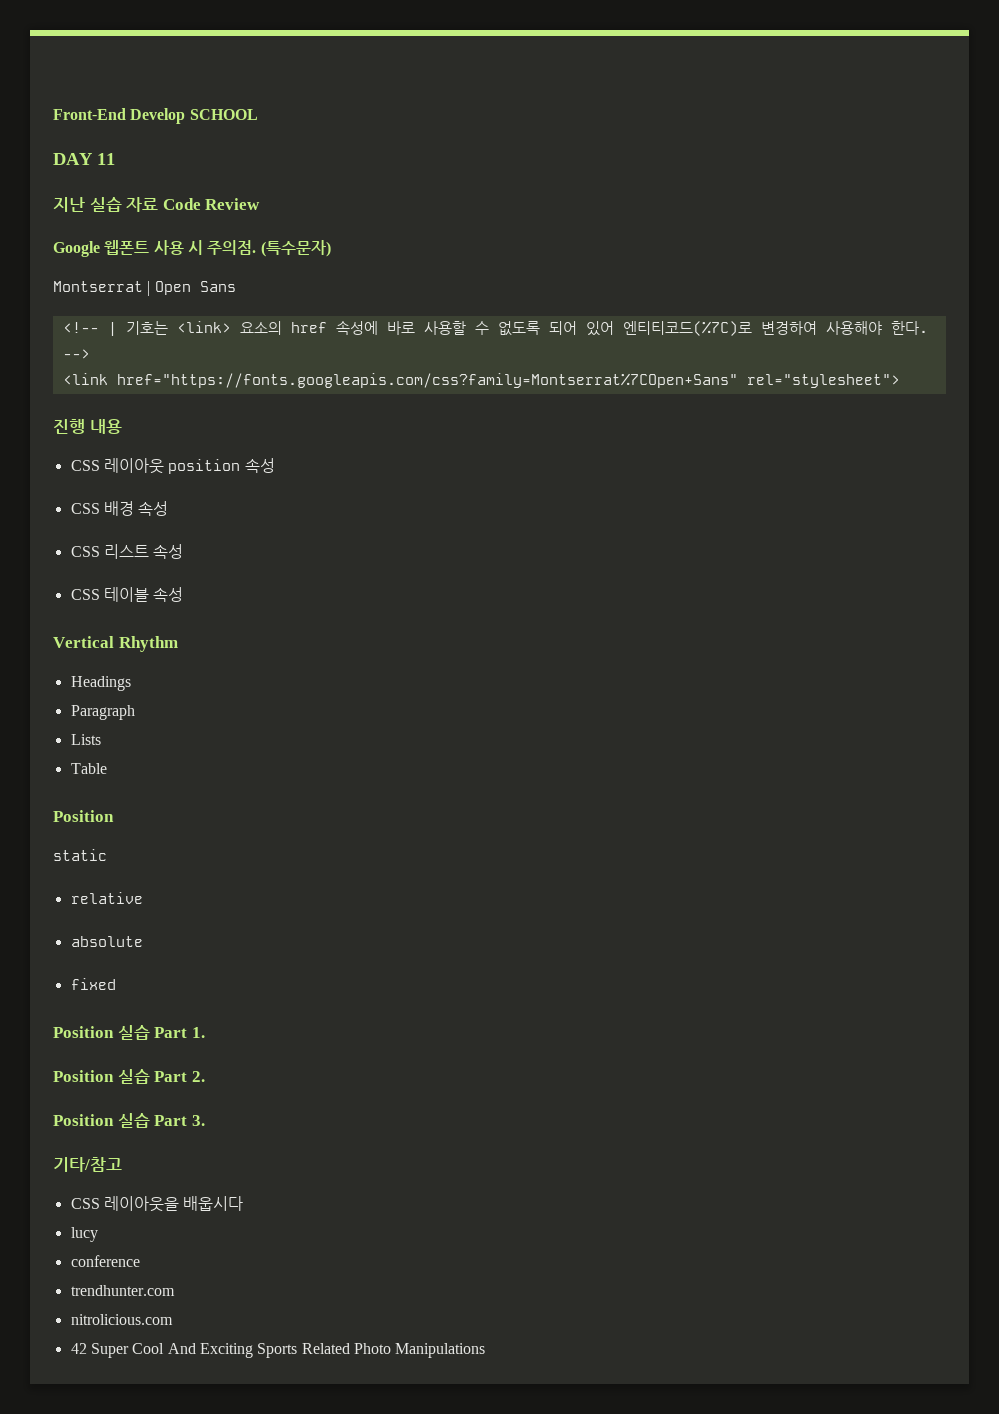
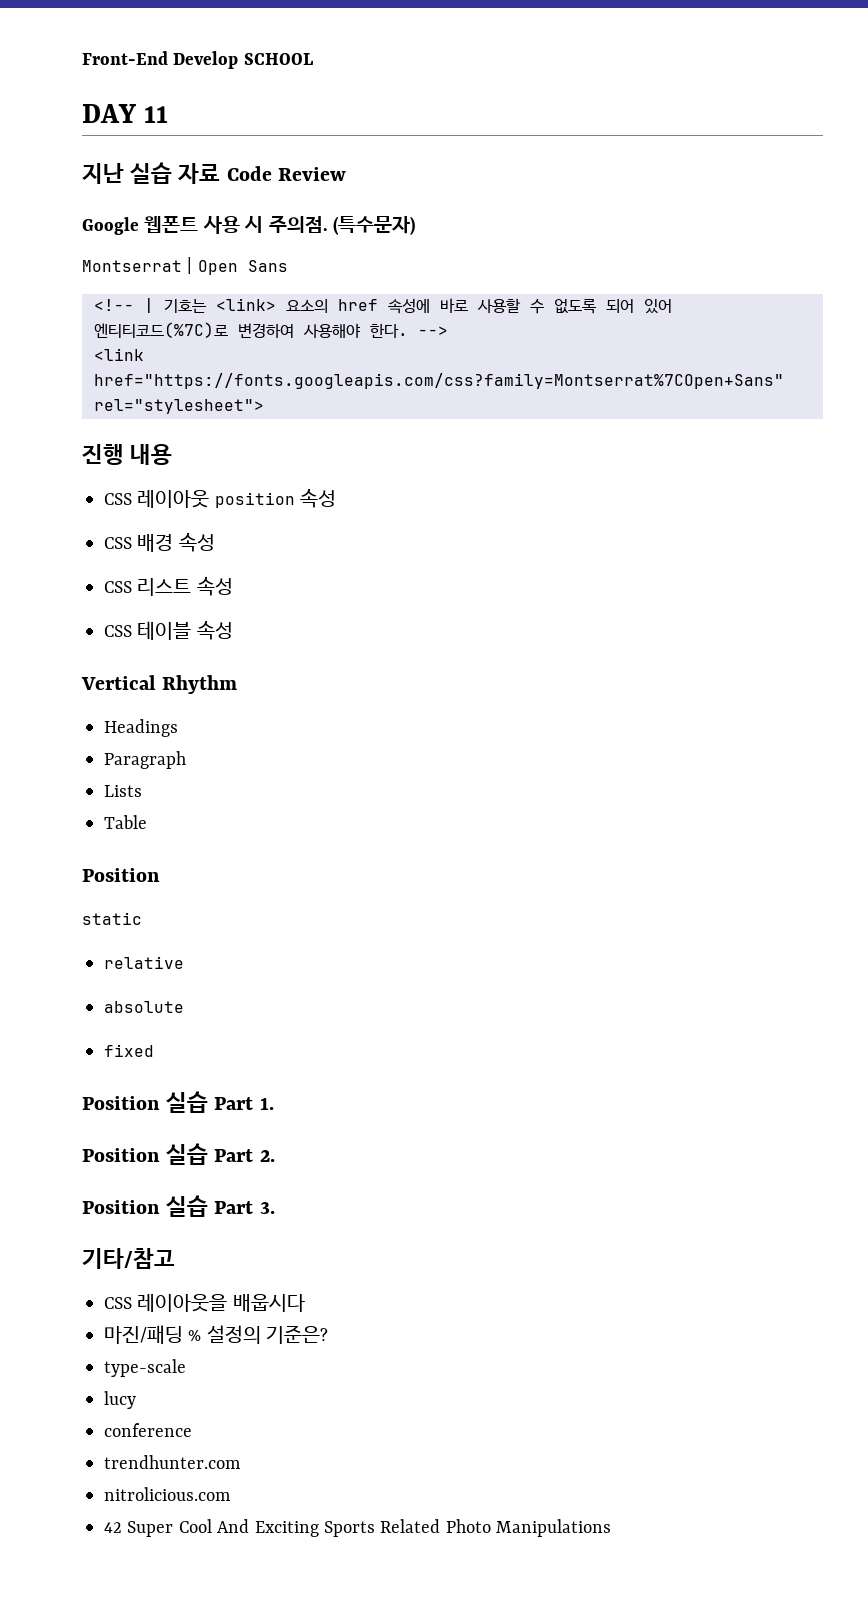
+ 마진/패딩 % 설정의 기준은?
+ type-scale

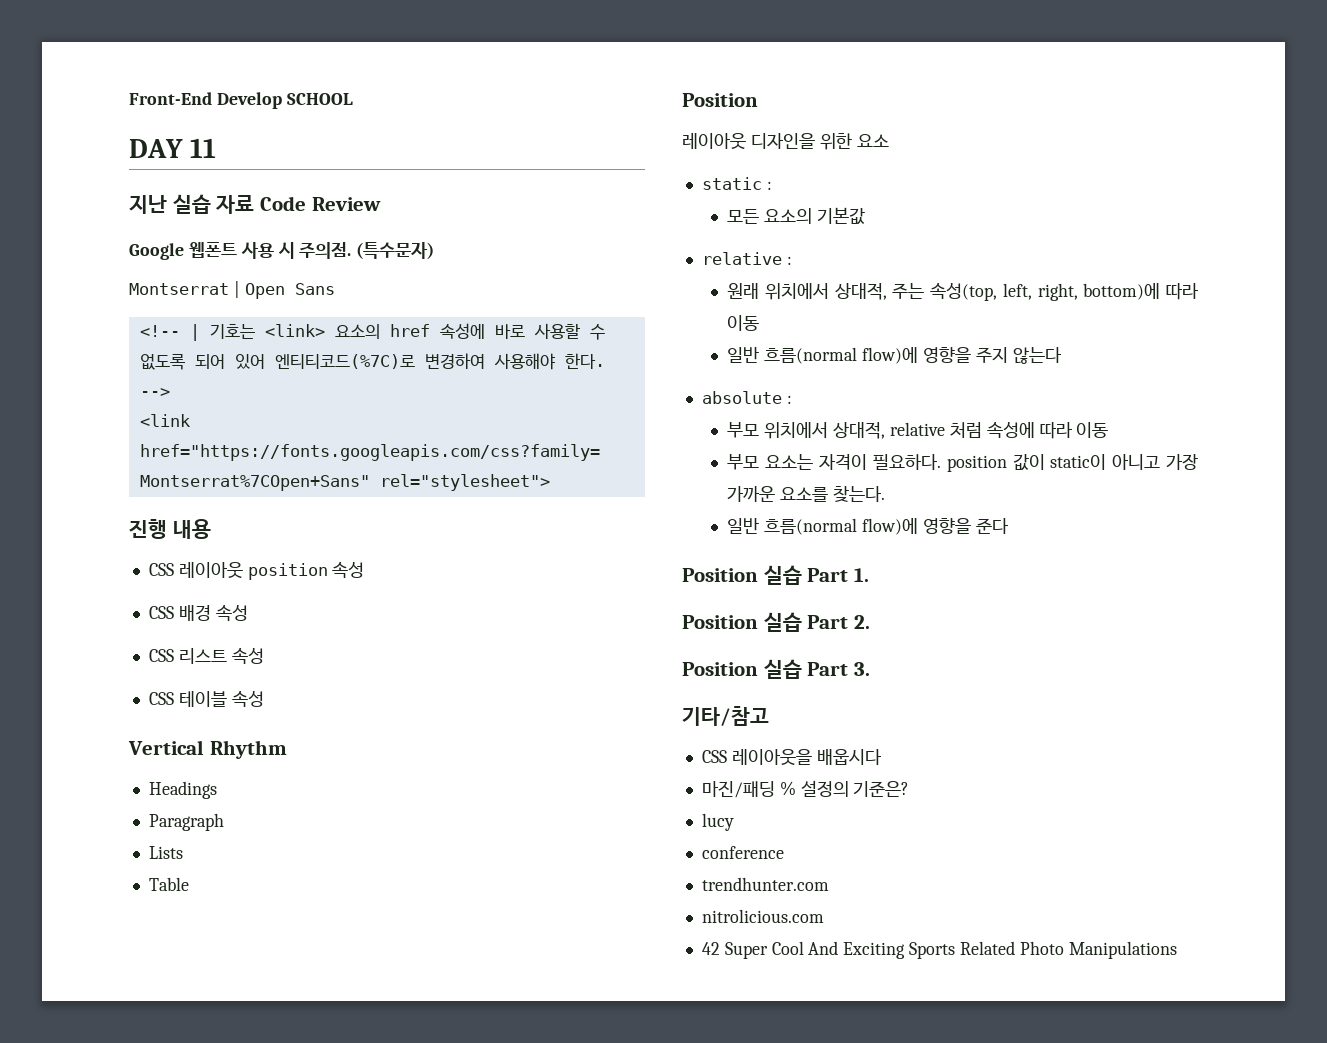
- static
- relative
- absolute
- fixed
+ 레이아웃 디자인을 위한 요소
+ static :
+ 모든 요소의 기본값
+ relative :
+ 원래 위치에서 상대적, 주는 속성(top, left, right, bottom)에 따라 이동
+ 일반 흐름(normal flow)에 영향을 주지 않는다
+ absolute :
+ 부모 위치에서 상대적, relative 처럼 속성에 따라 이동
+ 부모 요소는 자격이 필요하다. position 값이 static이 아니고 가장 가까운 요소를 찾는다.
+ 일반 흐름(normal flow)에 영향을 준다
- type-scale

